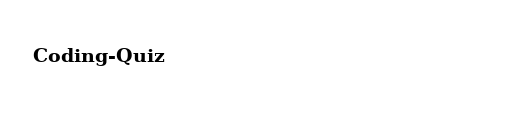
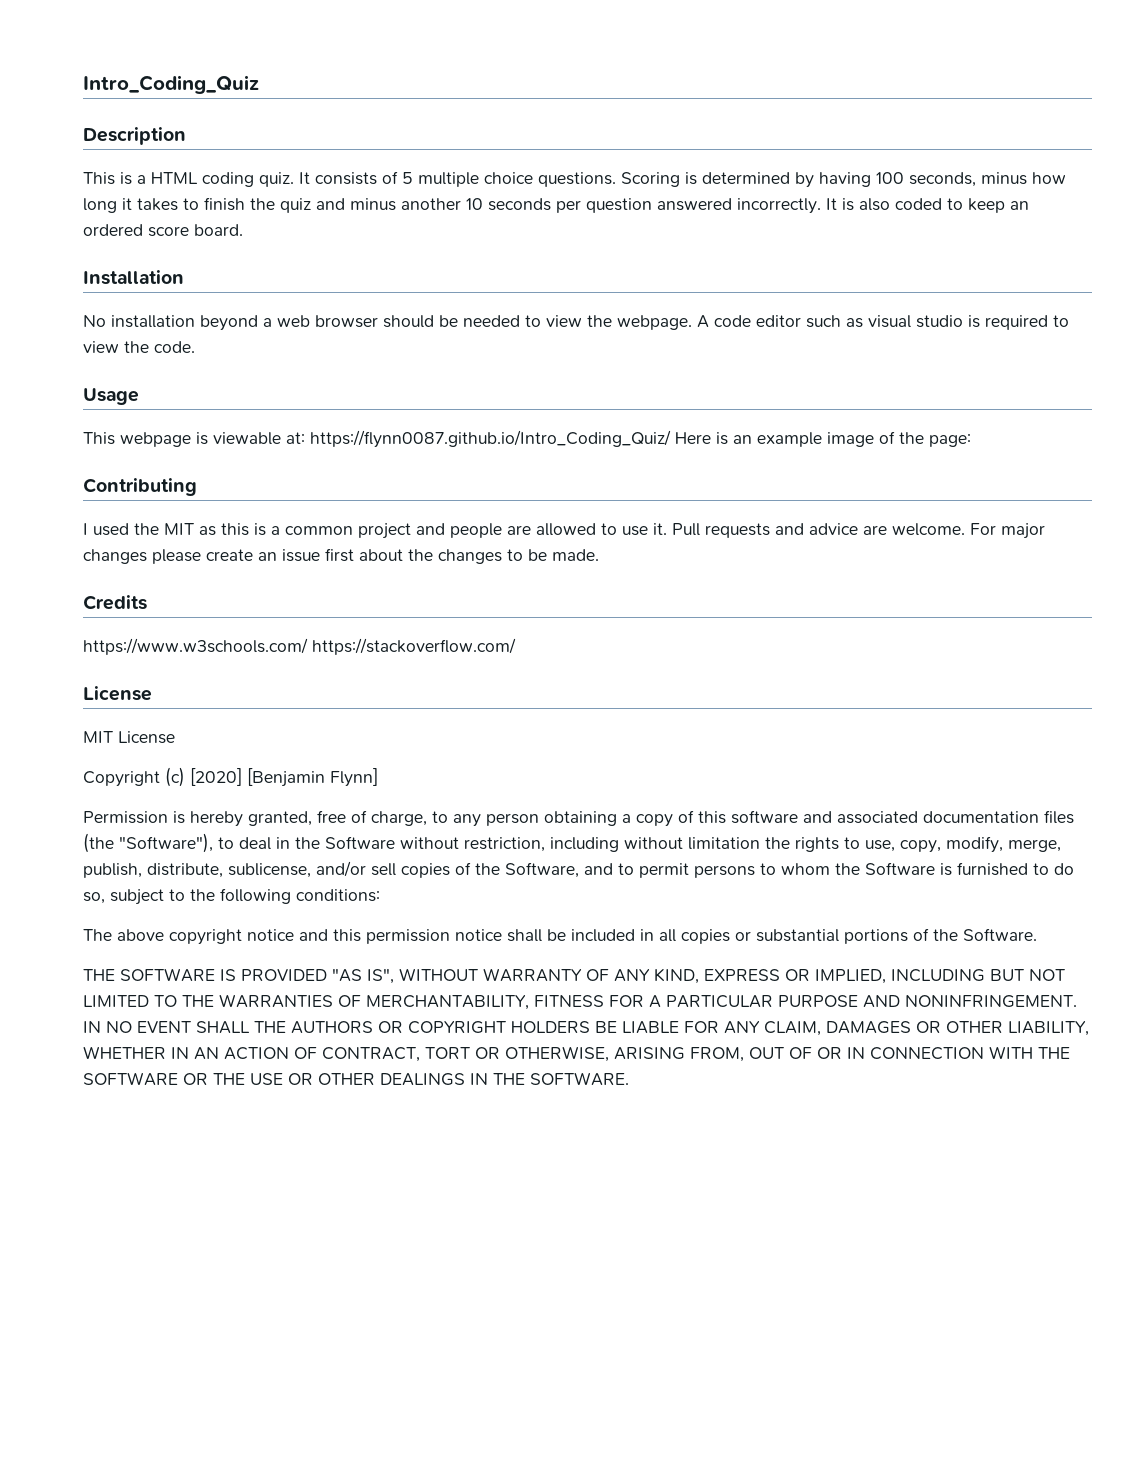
- Coding-Quiz
+ Intro_Coding_Quiz
+ Description
+ This is a HTML coding quiz. It consists of 5 multiple choice questions. Scoring is determined by having 100 seconds, minus how long it takes to finish the quiz and minus another 10 seconds per question answered incorrectly. It is also coded to keep an ordered score board.
+ Installation
+ No installation beyond a web browser should be needed to view the webpage. A code editor such as visual studio is required to view the code.
+ Usage
+ This webpage is viewable at: https://flynn0087.github.io/Intro_Coding_Quiz/ Here is an example image of the page:
+ Contributing
+ I used the MIT as this is a common project and people are allowed to use it. Pull requests and advice are welcome. For major changes please create an issue first about the changes to be made.
+ Credits
+ https://www.w3schools.com/ https://stackoverflow.com/
+ License
+ MIT License
+ Copyright (c) [2020] [Benjamin Flynn]
+ Permission is hereby granted, free of charge, to any person obtaining a copy of this software and associated documentation files (the "Software"), to deal in the Software without restriction, including without limitation the rights to use, copy, modify, merge, publish, distribute, sublicense, and/or sell copies of the Software, and to permit persons to whom the Software is furnished to do so, subject to the following conditions:
+ The above copyright notice and this permission notice shall be included in all copies or substantial portions of the Software.
+ THE SOFTWARE IS PROVIDED "AS IS", WITHOUT WARRANTY OF ANY KIND, EXPRESS OR IMPLIED, INCLUDING BUT NOT LIMITED TO THE WARRANTIES OF MERCHANTABILITY, FITNESS FOR A PARTICULAR PURPOSE AND NONINFRINGEMENT. IN NO EVENT SHALL THE AUTHORS OR COPYRIGHT HOLDERS BE LIABLE FOR ANY CLAIM, DAMAGES OR OTHER LIABILITY, WHETHER IN AN ACTION OF CONTRACT, TORT OR OTHERWISE, ARISING FROM, OUT OF OR IN CONNECTION WITH THE SOFTWARE OR THE USE OR OTHER DEALINGS IN THE SOFTWARE.

